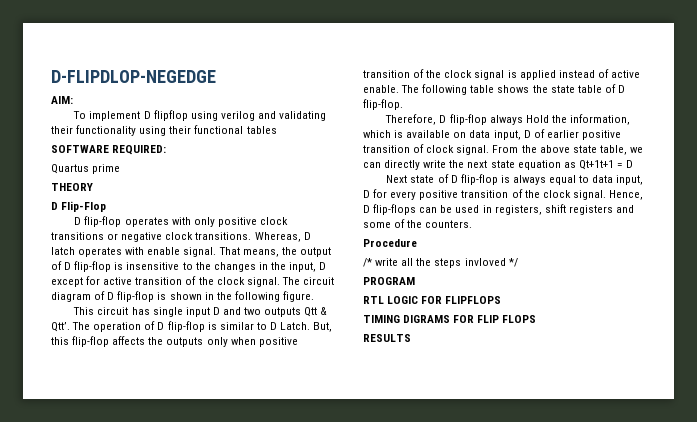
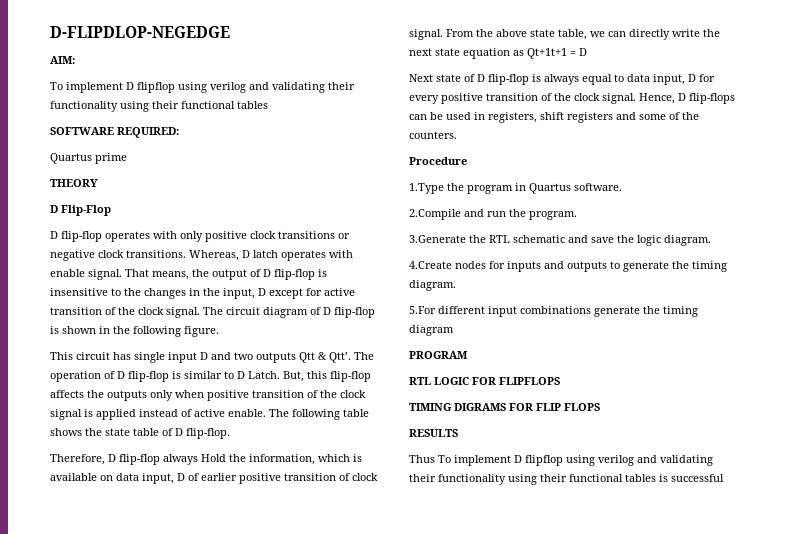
- /* write all the steps invloved */
+ 1.Type the program in Quartus software.
+ 2.Compile and run the program.
+ 3.Generate the RTL schematic and save the logic diagram.
+ 4.Create nodes for inputs and outputs to generate the timing diagram.
+ 5.For different input combinations generate the timing diagram
+ Thus To implement D flipflop using verilog and validating their functionality using their functional tables is successful

